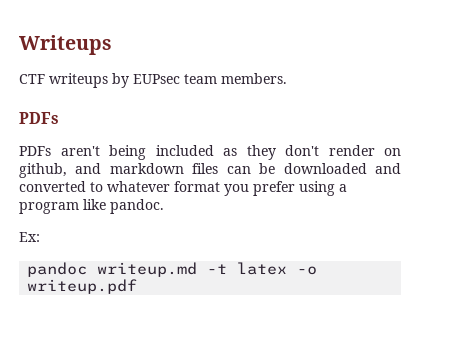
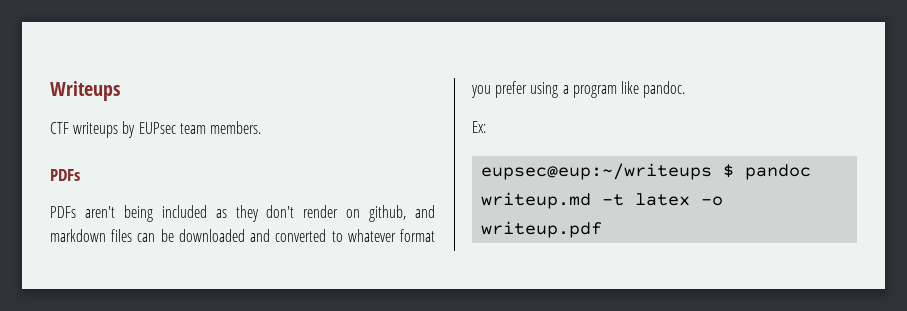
- pandoc writeup.md -t latex -o writeup.pdf
+ eupsec@eup:~/writeups $ pandoc writeup.md -t latex -o writeup.pdf

